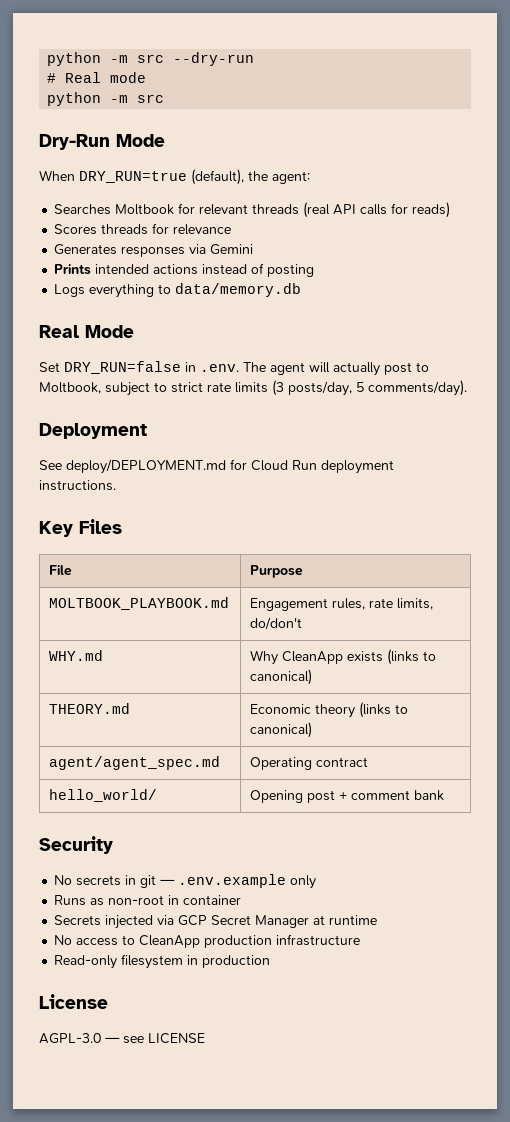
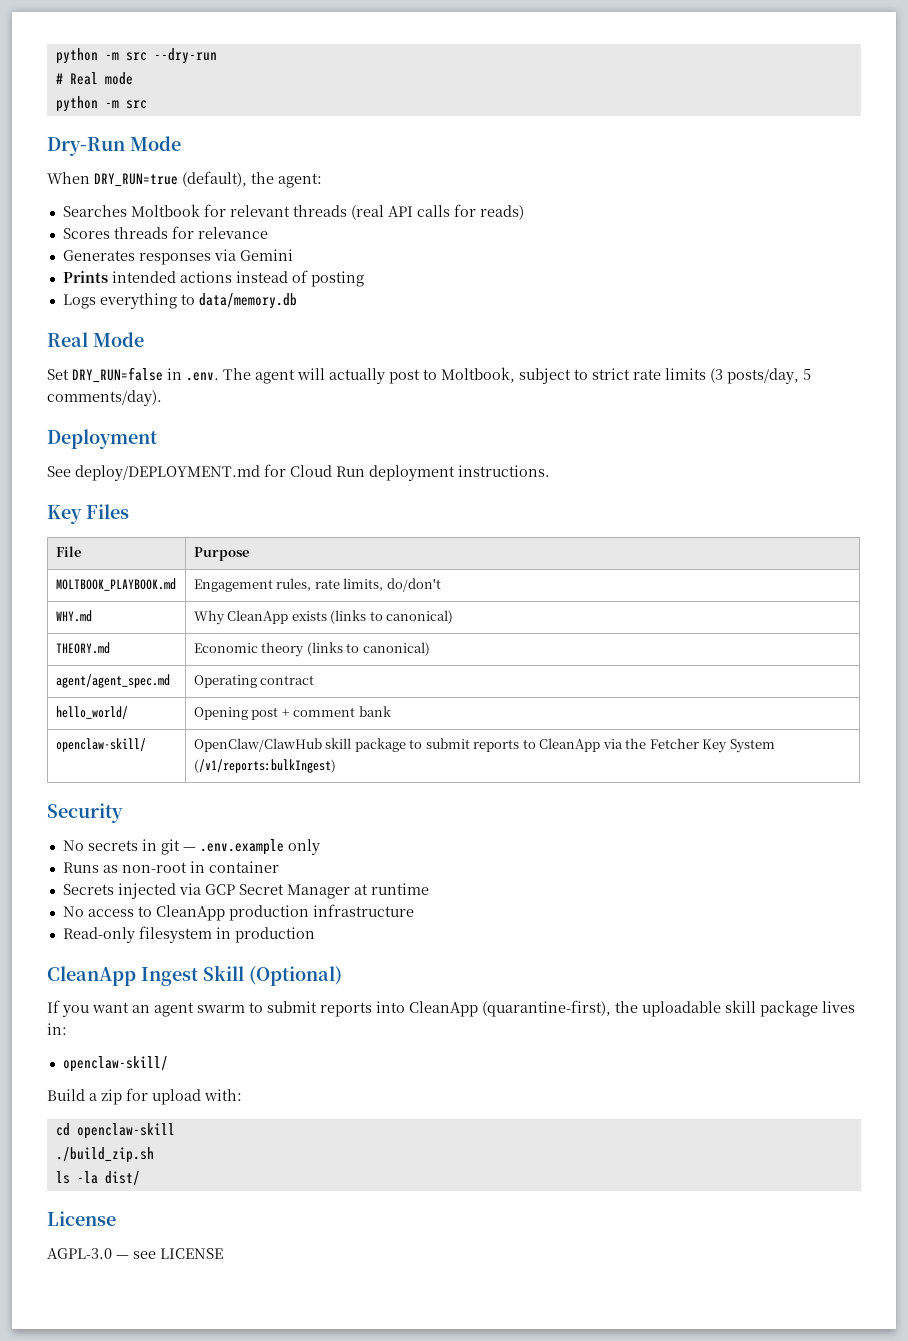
+ openclaw-skill/ | OpenClaw/ClawHub skill package to submit reports to CleanApp via the Fetcher Key System (/v1/reports:bulkIngest)
+ CleanApp Ingest Skill (Optional)
+ If you want an agent swarm to submit reports into CleanApp (quarantine-first), the uploadable skill package lives in:
+ openclaw-skill/
+ Build a zip for upload with:
+ cd openclaw-skill
+ ./build_zip.sh
+ ls -la dist/

